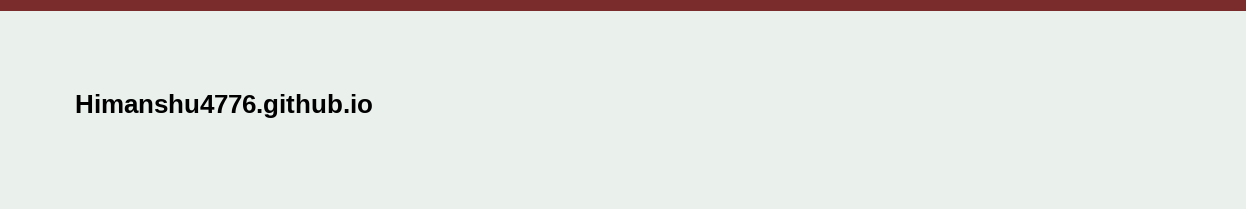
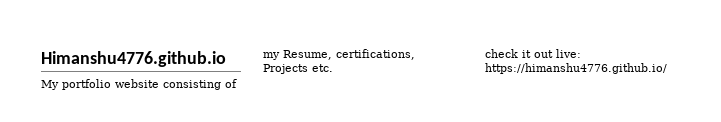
+ My portfolio website consisting of my Resume, certifications, Projects etc.
+ check it out live: https://himanshu4776.github.io/

